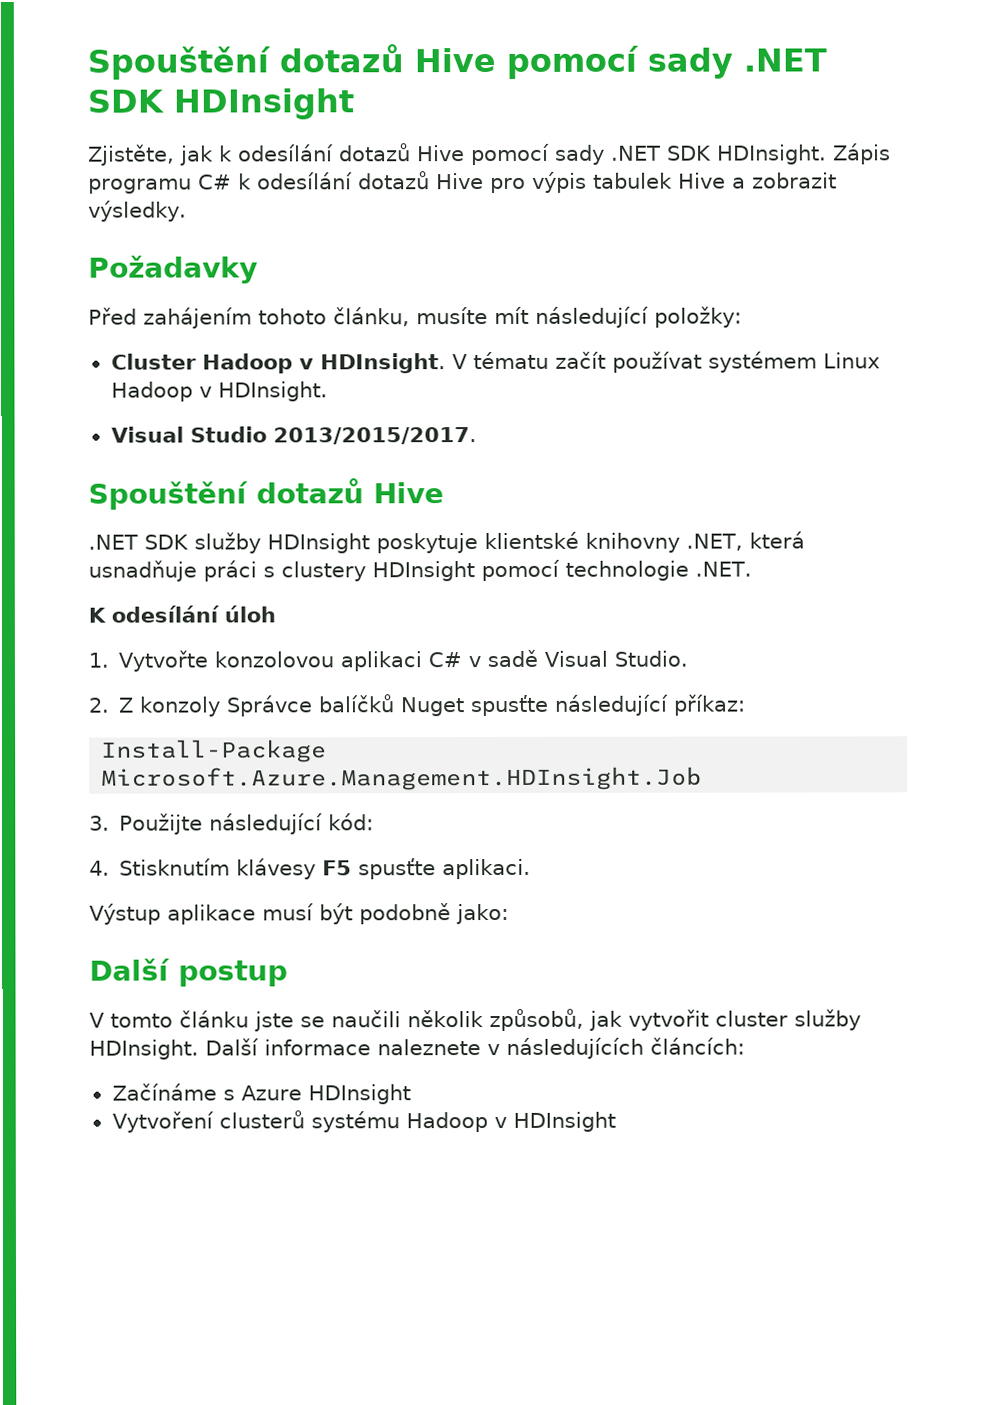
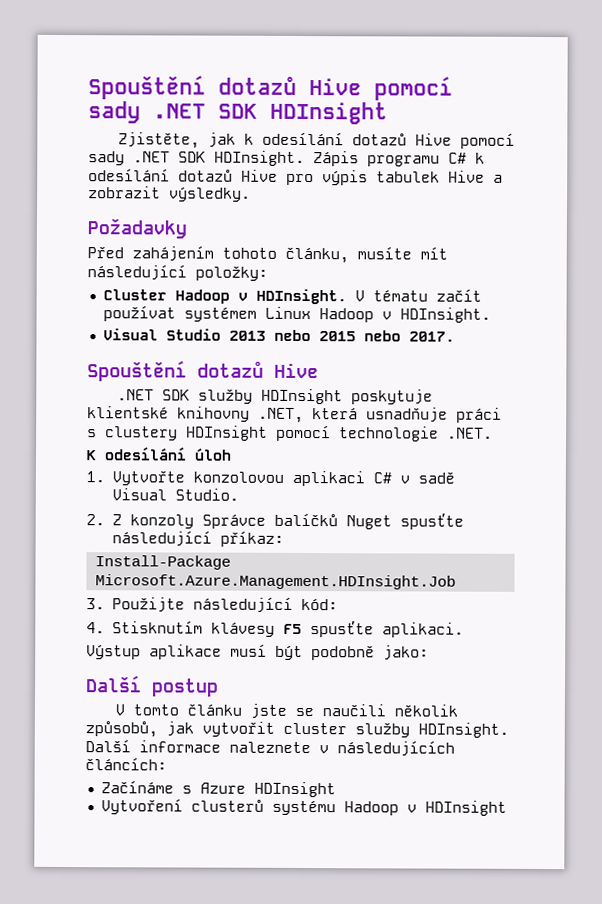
- Visual Studio 2013/2015/2017.
+ Visual Studio 2013 nebo 2015 nebo 2017.

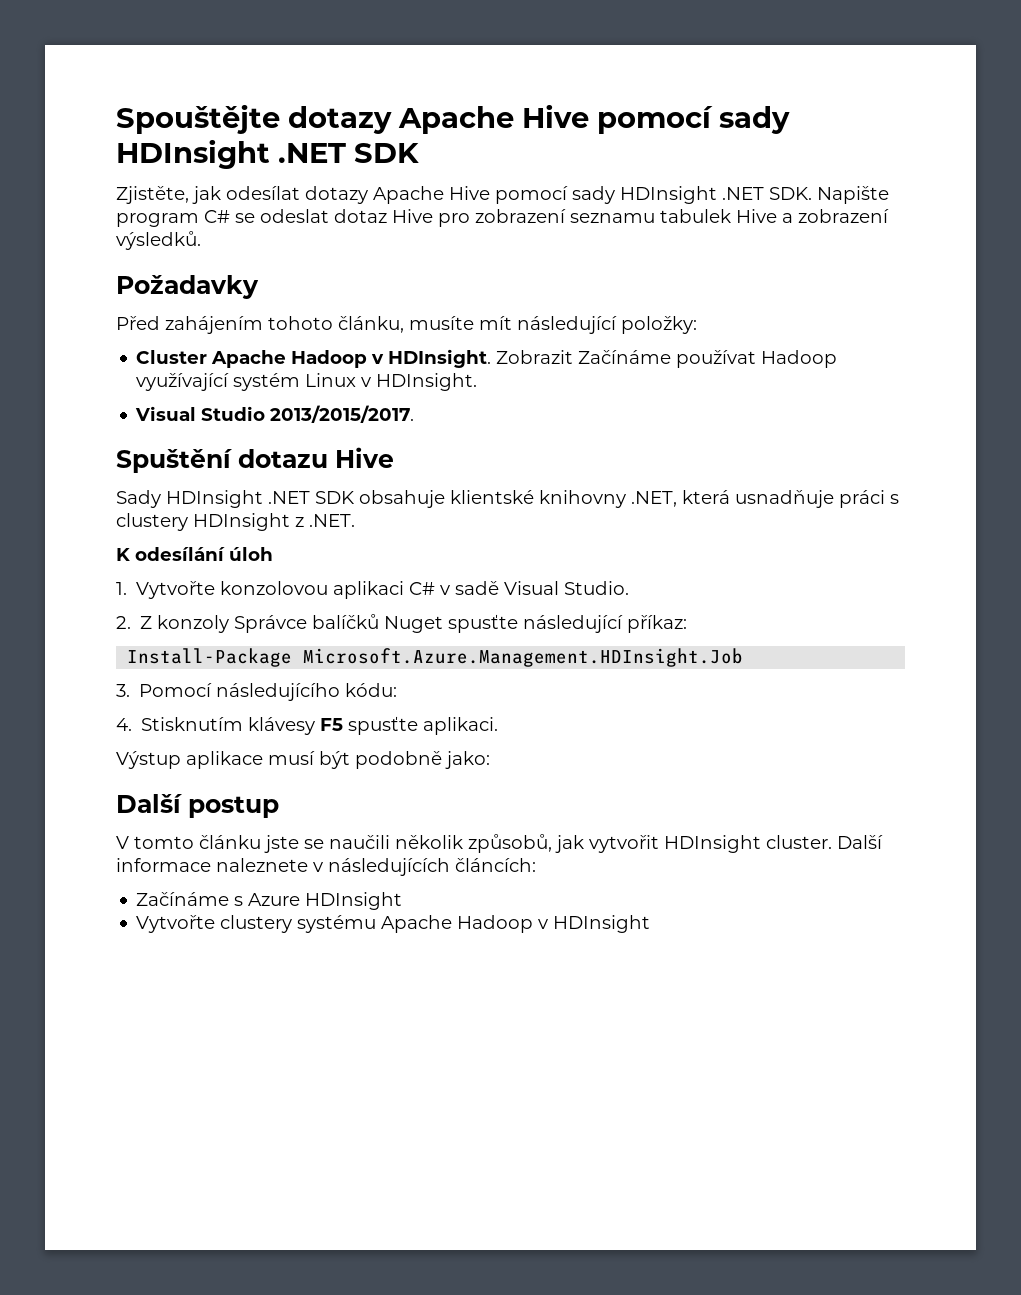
- Spouštění dotazů Hive pomocí sady .NET SDK HDInsight
+ Spouštějte dotazy Apache Hive pomocí sady HDInsight .NET SDK
- Zjistěte, jak k odesílání dotazů Hive pomocí sady .NET SDK HDInsight. Zápis programu C# k odesílání dotazů Hive pro výpis tabulek Hive a zobrazit výsledky.
+ Zjistěte, jak odesílat dotazy Apache Hive pomocí sady HDInsight .NET SDK. Napište program C# se odeslat dotaz Hive pro zobrazení seznamu tabulek Hive a zobrazení výsledků.
- Cluster Hadoop v HDInsight. V tématu začít používat systémem Linux Hadoop v HDInsight.
- Visual Studio 2013 nebo 2015 nebo 2017.
- Spouštění dotazů Hive
- .NET SDK služby HDInsight poskytuje klientské knihovny .NET, která usnadňuje práci s clustery HDInsight pomocí technologie .NET.
+ Cluster Apache Hadoop v HDInsight. Zobrazit Začínáme používat Hadoop využívající systém Linux v HDInsight.
+ Visual Studio 2013/2015/2017.
+ Spuštění dotazu Hive
+ Sady HDInsight .NET SDK obsahuje klientské knihovny .NET, která usnadňuje práci s clustery HDInsight z .NET.
- 3. Použijte následující kód:
+ 3. Pomocí následujícího kódu:
- V tomto článku jste se naučili několik způsobů, jak vytvořit cluster služby HDInsight.
+ V tomto článku jste se naučili několik způsobů, jak vytvořit HDInsight cluster.
- Vytvoření clusterů systému Hadoop v HDInsight
+ Vytvořte clustery systému Apache Hadoop v HDInsight

